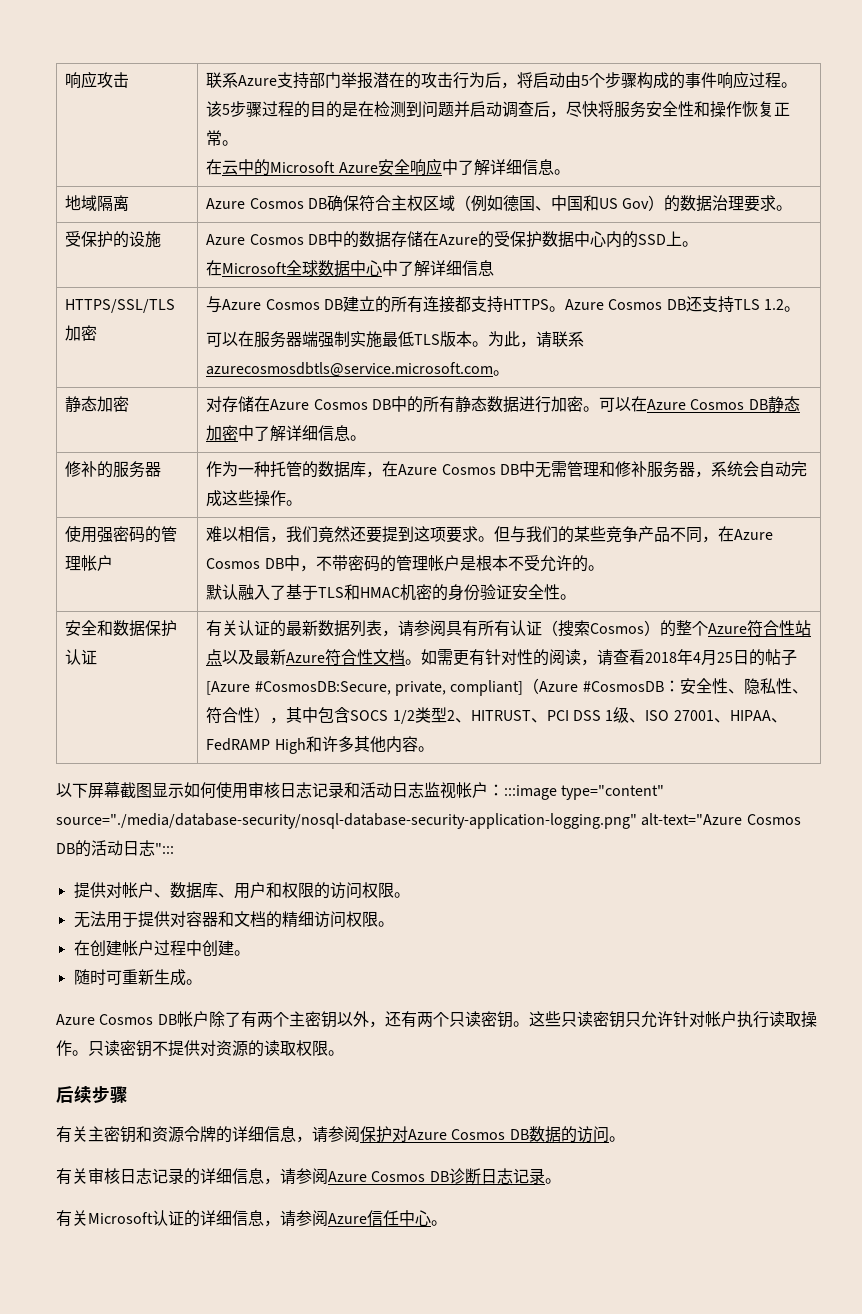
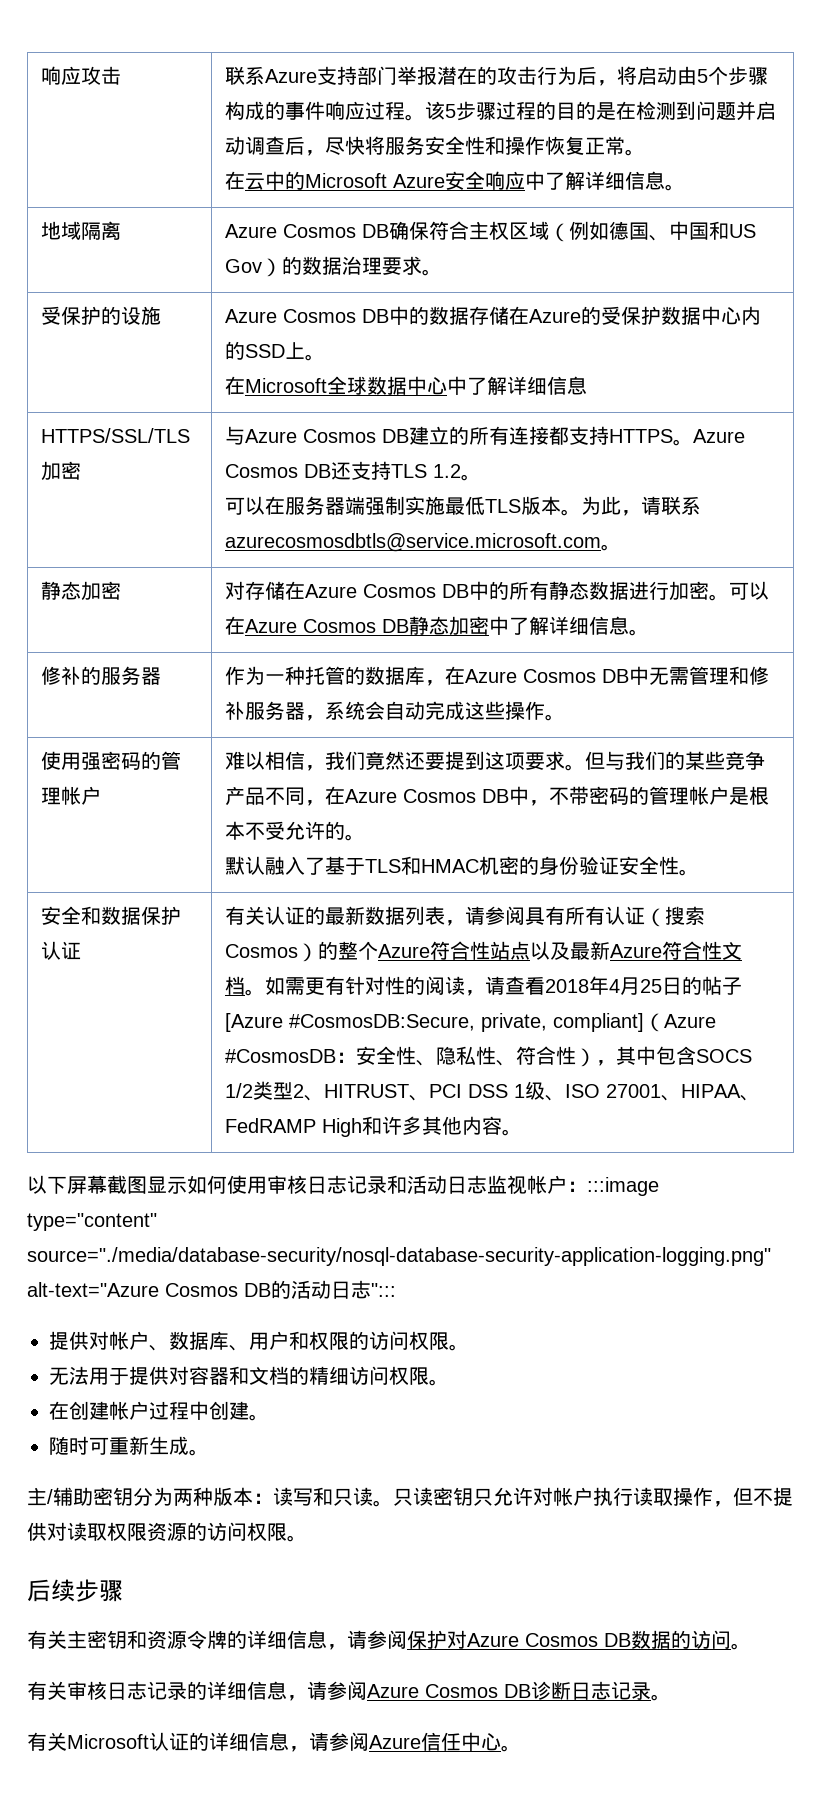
- Azure Cosmos DB帐户除了有两个主密钥以外，还有两个只读密钥。这些只读密钥只允许针对帐户执行读取操作。只读密钥不提供对资源的读取权限。
+ 主/辅助密钥分为两种版本：读写和只读。只读密钥只允许对帐户执行读取操作，但不提供对读取权限资源的访问权限。

